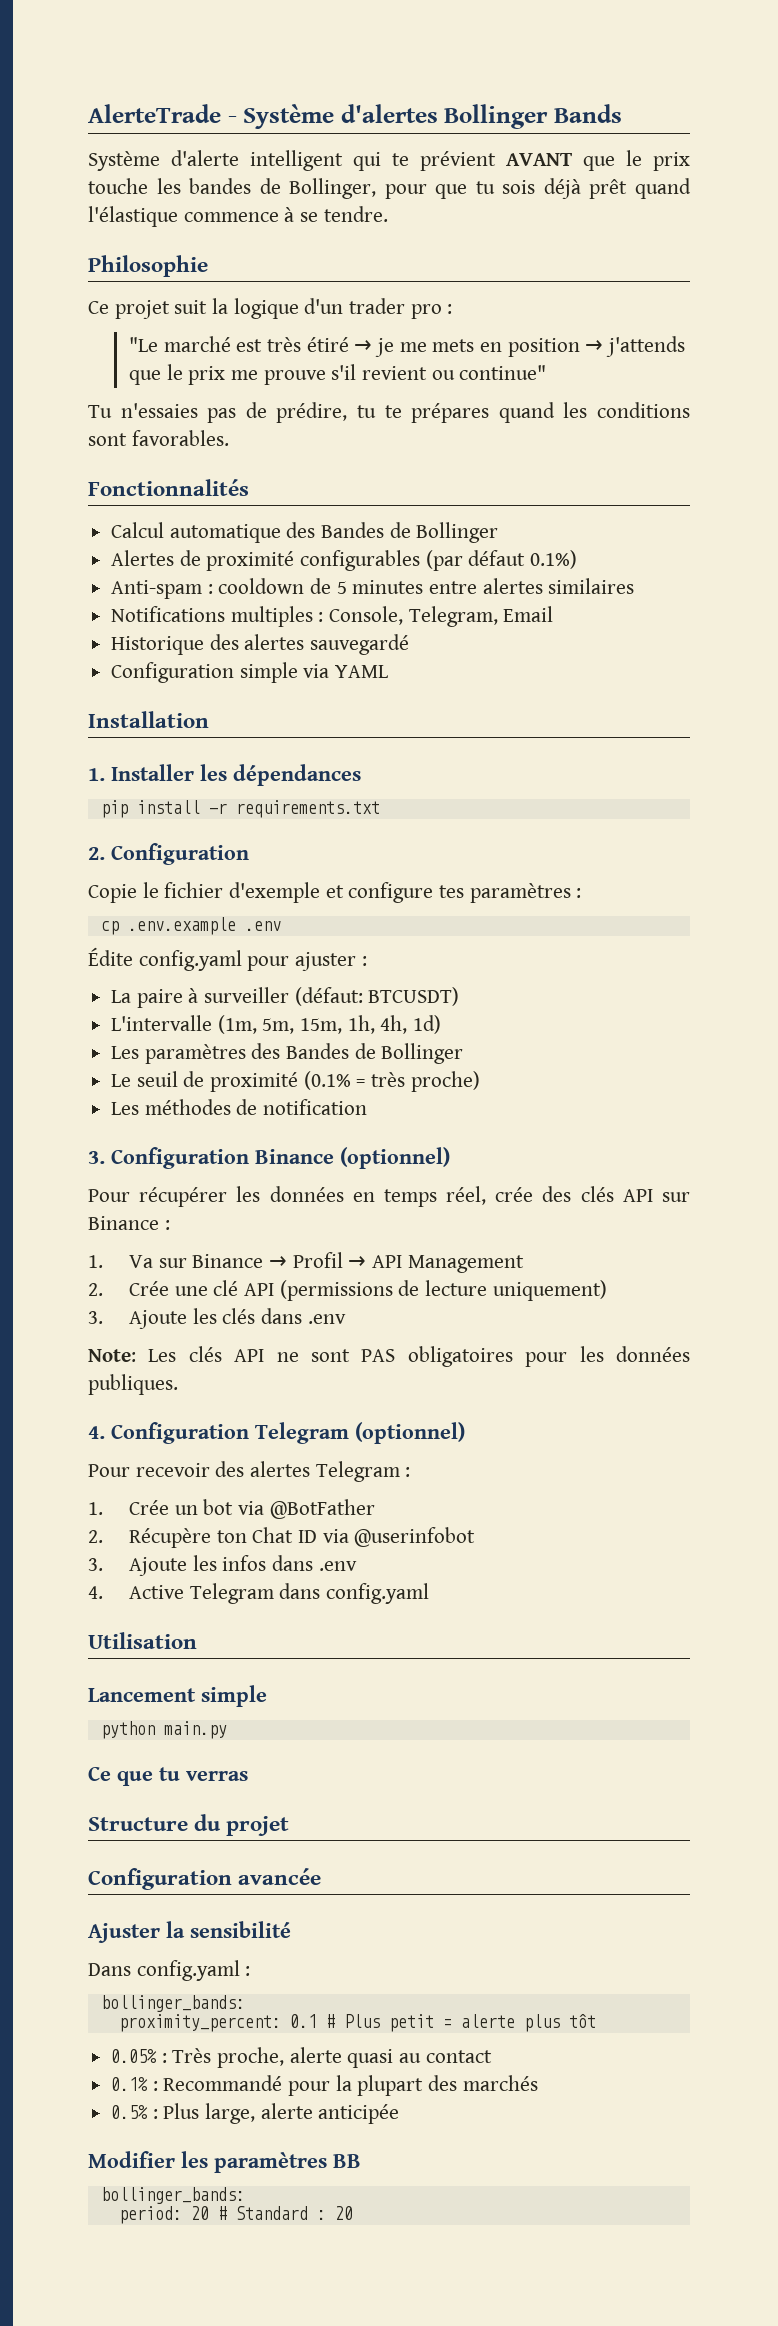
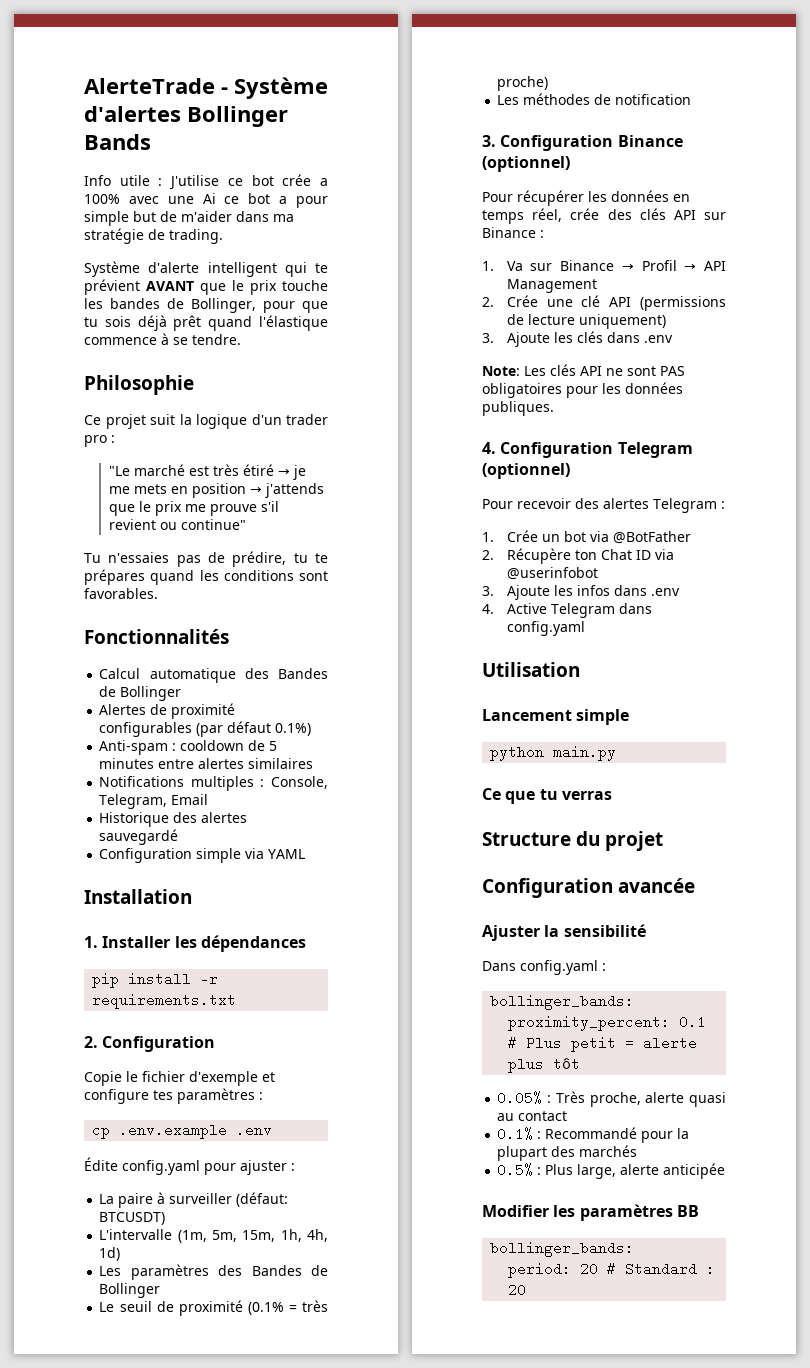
+ Info utile : J'utilise ce bot crée a 100% avec une Ai ce bot a pour simple but de m'aider dans ma stratégie de trading.

